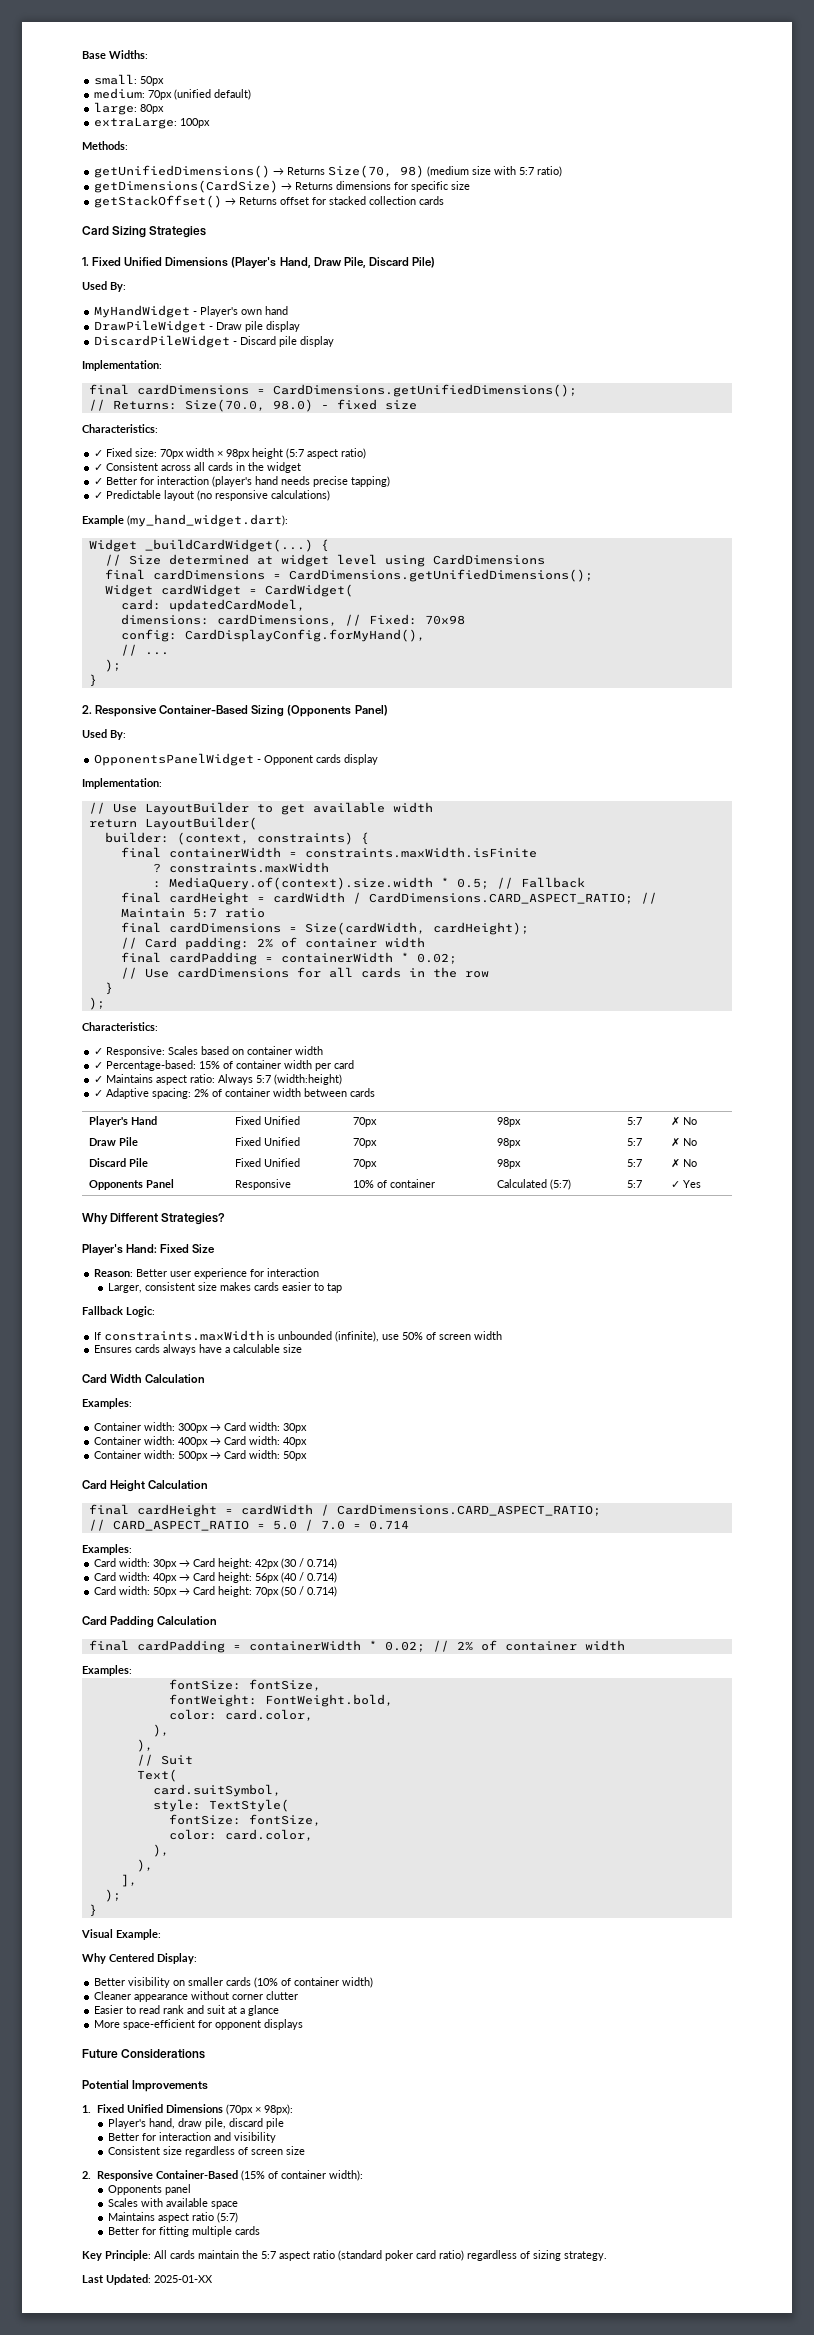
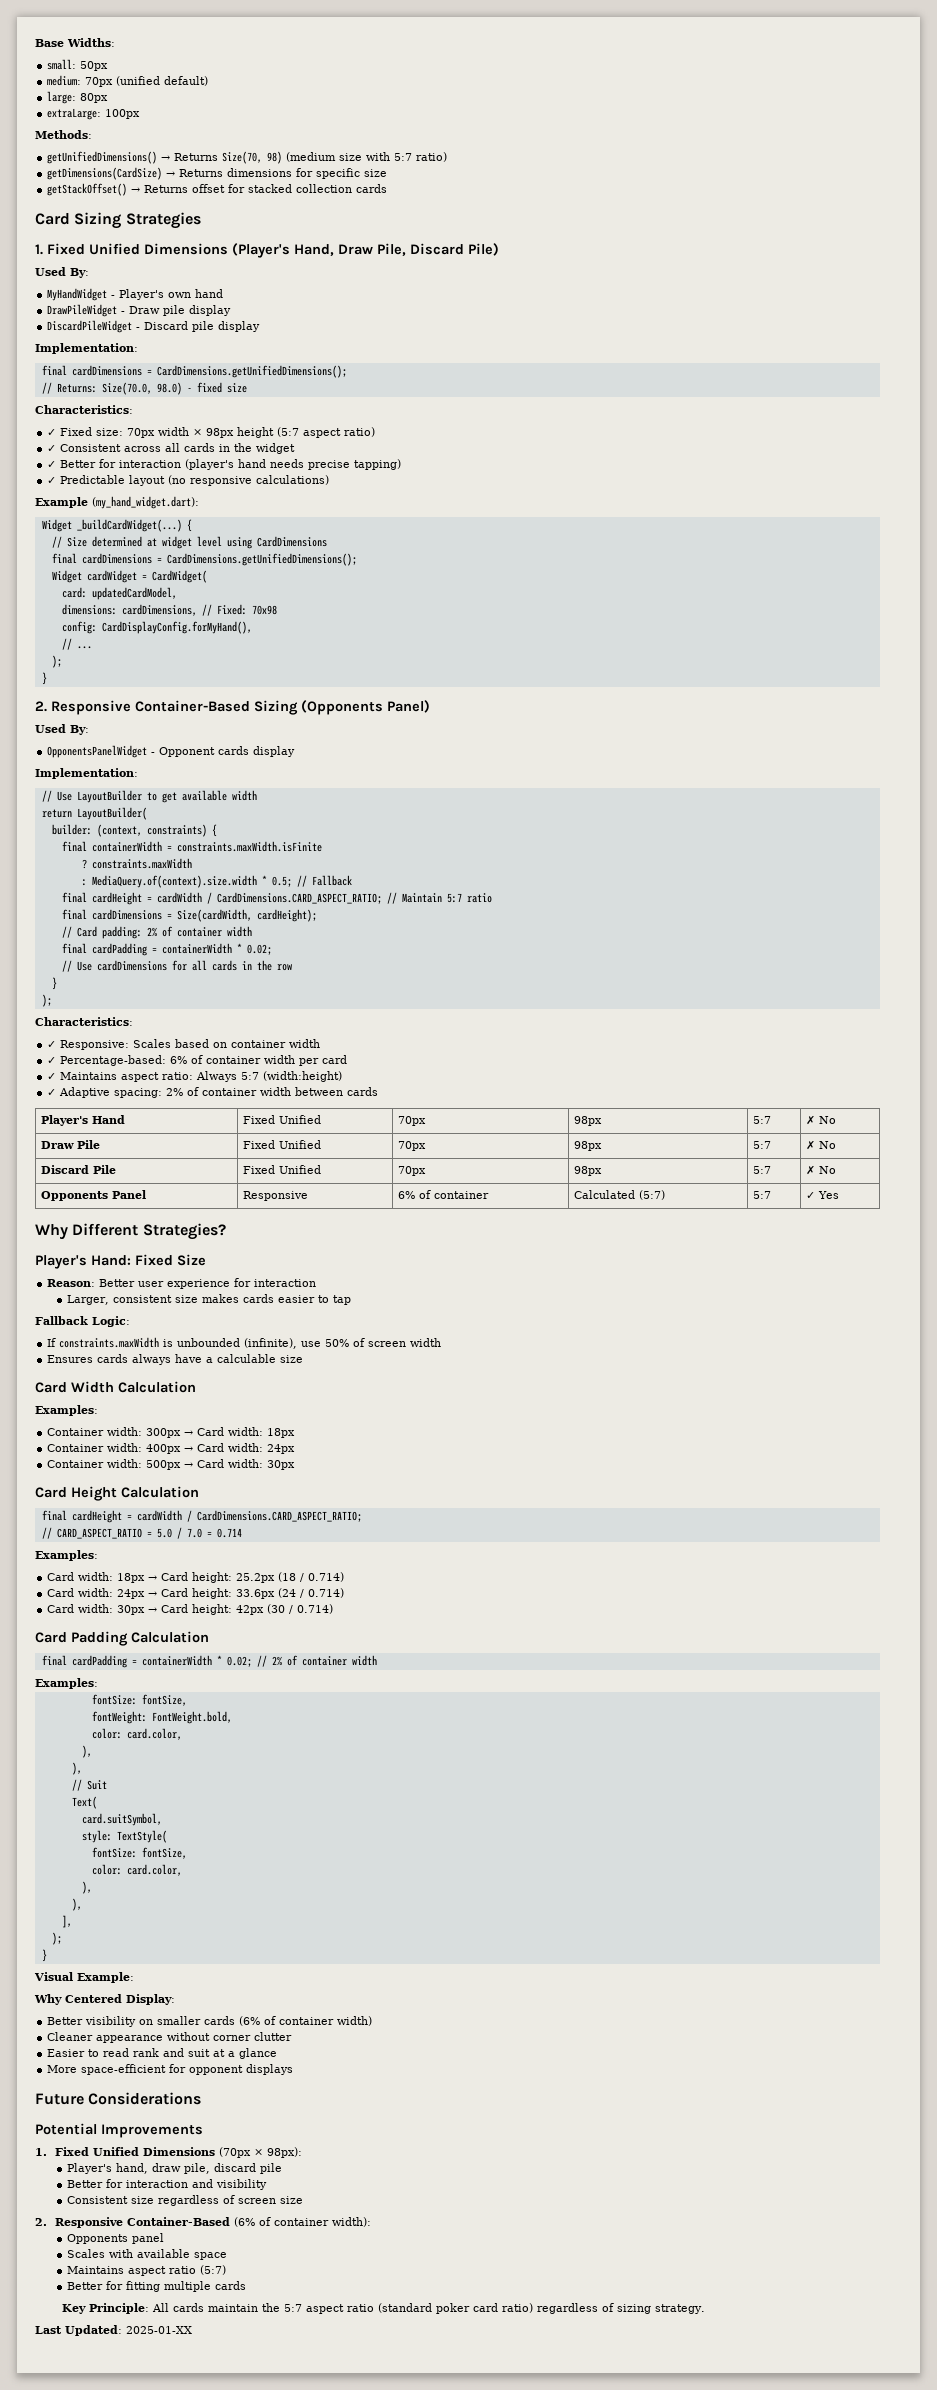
- ✓ Percentage-based: 15% of container width per card
+ ✓ Percentage-based: 6% of container width per card
- Opponents Panel | Responsive | 10% of container | Calculated (5:7) | 5:7 | ✓ Yes
+ Opponents Panel | Responsive | 6% of container | Calculated (5:7) | 5:7 | ✓ Yes
- Container width: 300px → Card width: 30px
+ Container width: 300px → Card width: 18px
- Container width: 400px → Card width: 40px
+ Container width: 400px → Card width: 24px
- Container width: 500px → Card width: 50px
+ Container width: 500px → Card width: 30px
+ Card width: 18px → Card height: 25.2px (18 / 0.714)
+ Card width: 24px → Card height: 33.6px (24 / 0.714)
- Card width: 40px → Card height: 56px (40 / 0.714)
- Card width: 50px → Card height: 70px (50 / 0.714)
- Better visibility on smaller cards (10% of container width)
+ Better visibility on smaller cards (6% of container width)
- 2. Responsive Container-Based (15% of container width):
+ 2. Responsive Container-Based (6% of container width):

